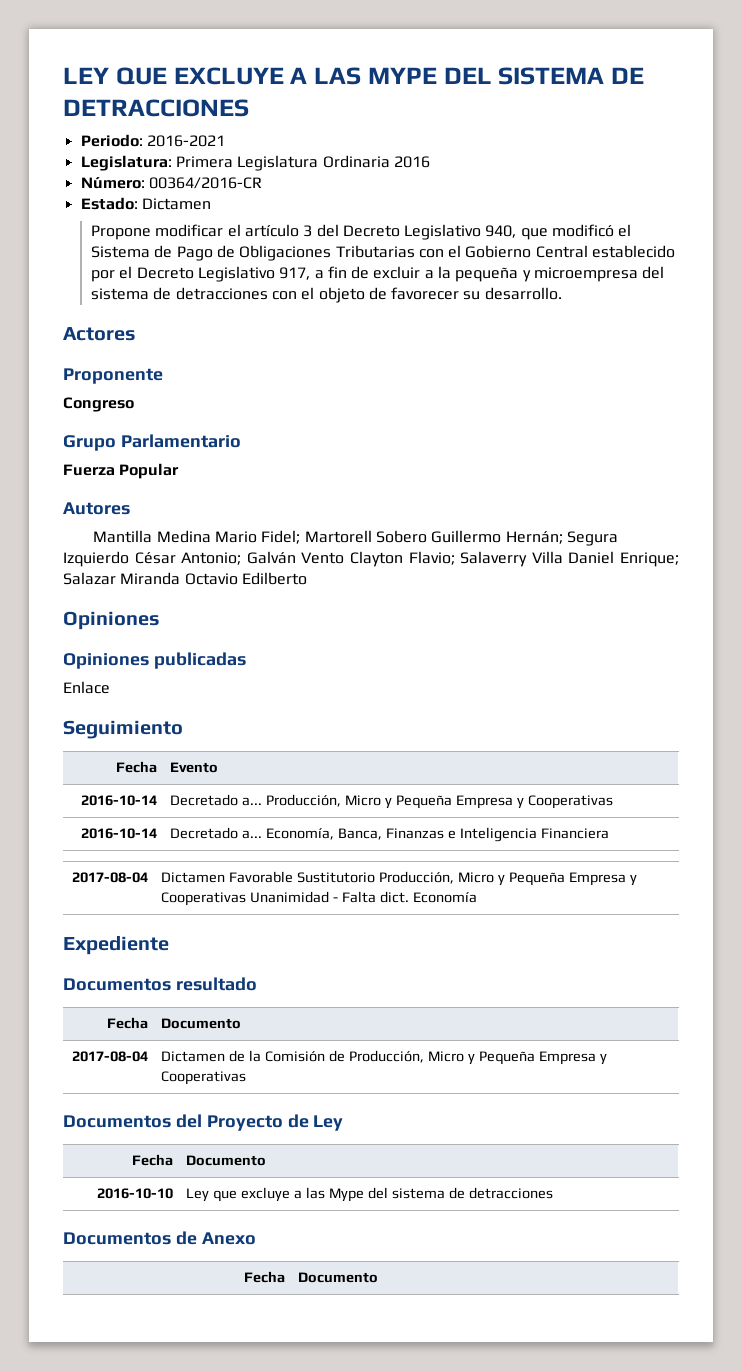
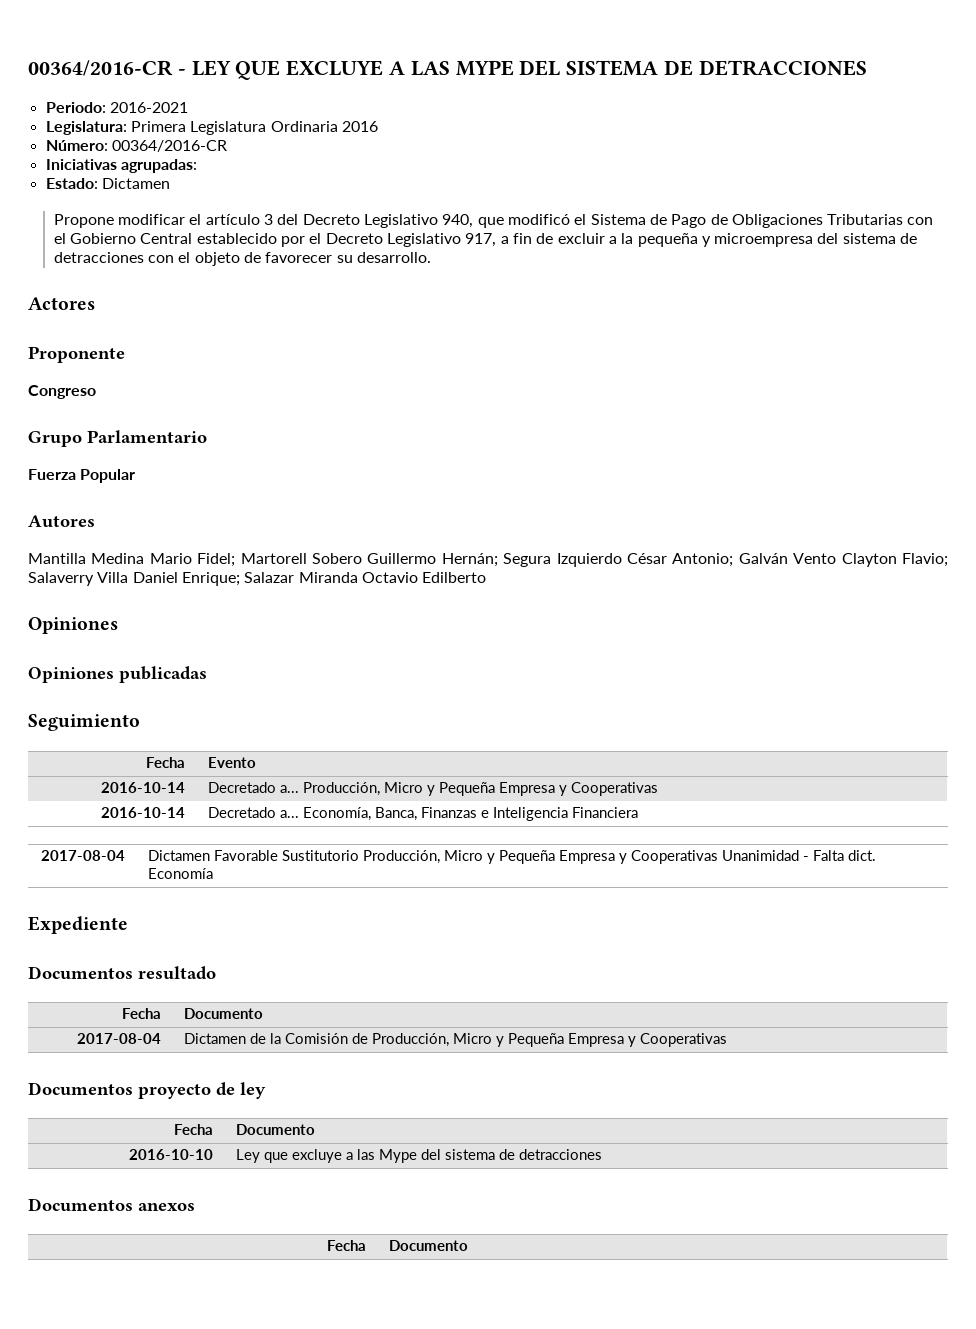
- LEY QUE EXCLUYE A LAS MYPE DEL SISTEMA DE DETRACCIONES
+ 00364/2016-CR - LEY QUE EXCLUYE A LAS MYPE DEL SISTEMA DE DETRACCIONES
+ Iniciativas agrupadas:
- Enlace
- Documentos del Proyecto de Ley
+ Documentos proyecto de ley
- Documentos de Anexo
+ Documentos anexos

